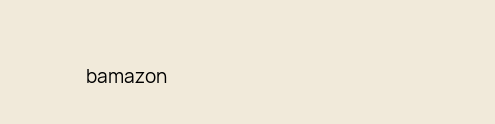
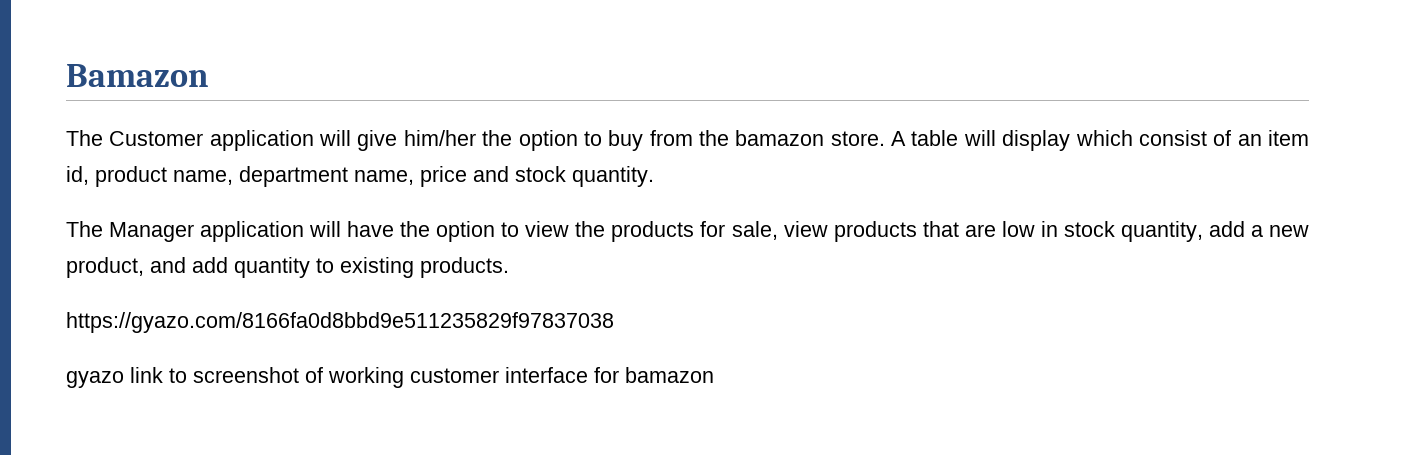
- bamazon
+ Bamazon
+ The Customer application will give him/her the option to buy from the bamazon store. A table will display which consist of an item id, product name, department name, price and stock quantity.
+ The Manager application will have the option to view the products for sale, view products that are low in stock quantity, add a new product, and add quantity to existing products.
+ https://gyazo.com/8166fa0d8bbd9e511235829f97837038
+ gyazo link to screenshot of working customer interface for bamazon

